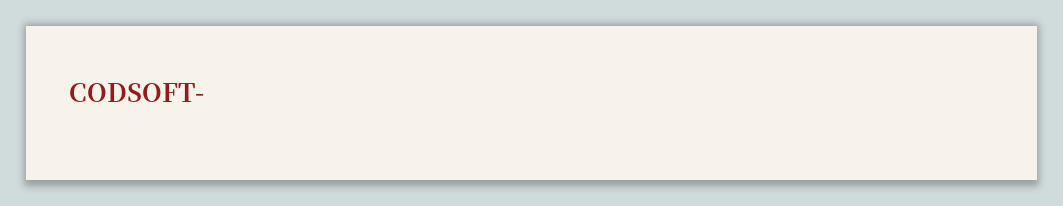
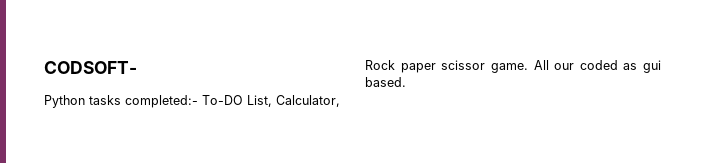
+ Python tasks completed:- To-DO List, Calculator, Rock paper scissor game. All our coded as gui based.

